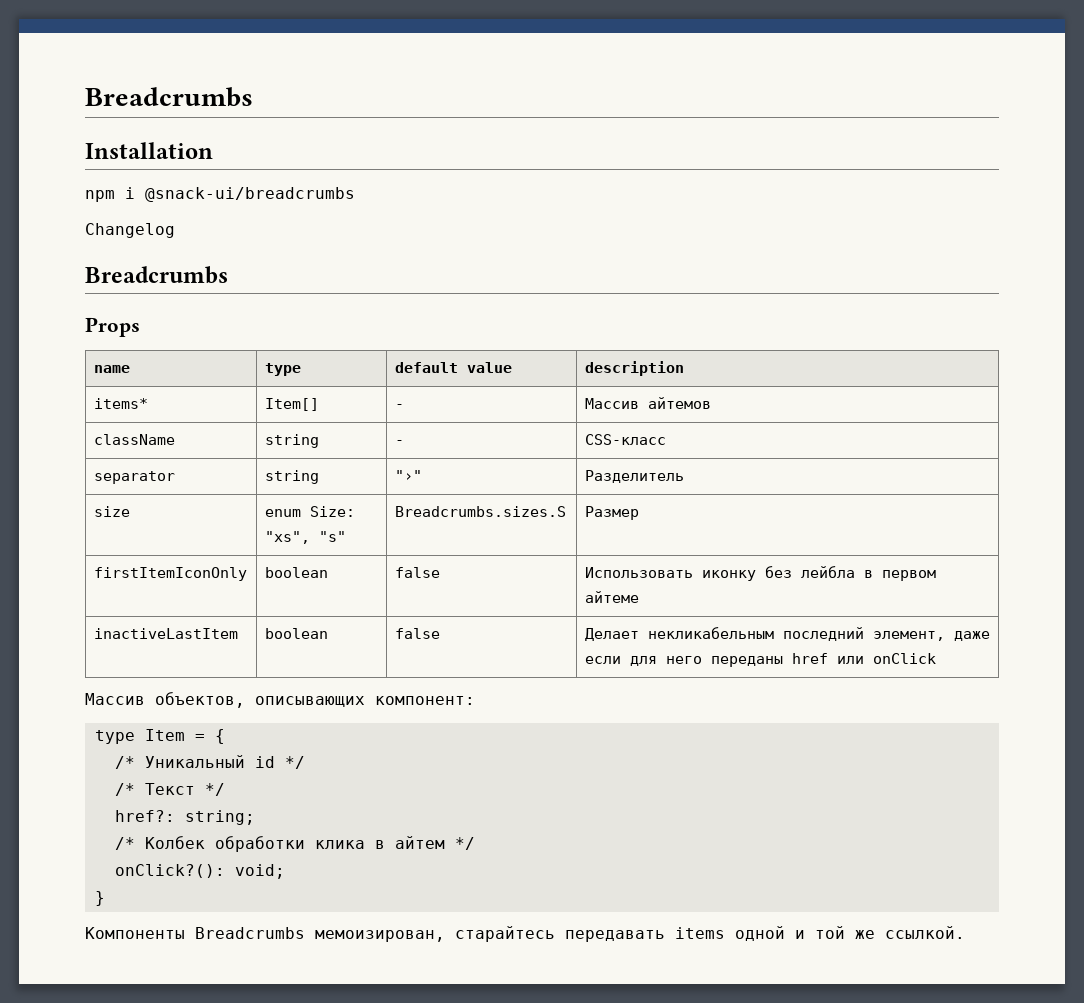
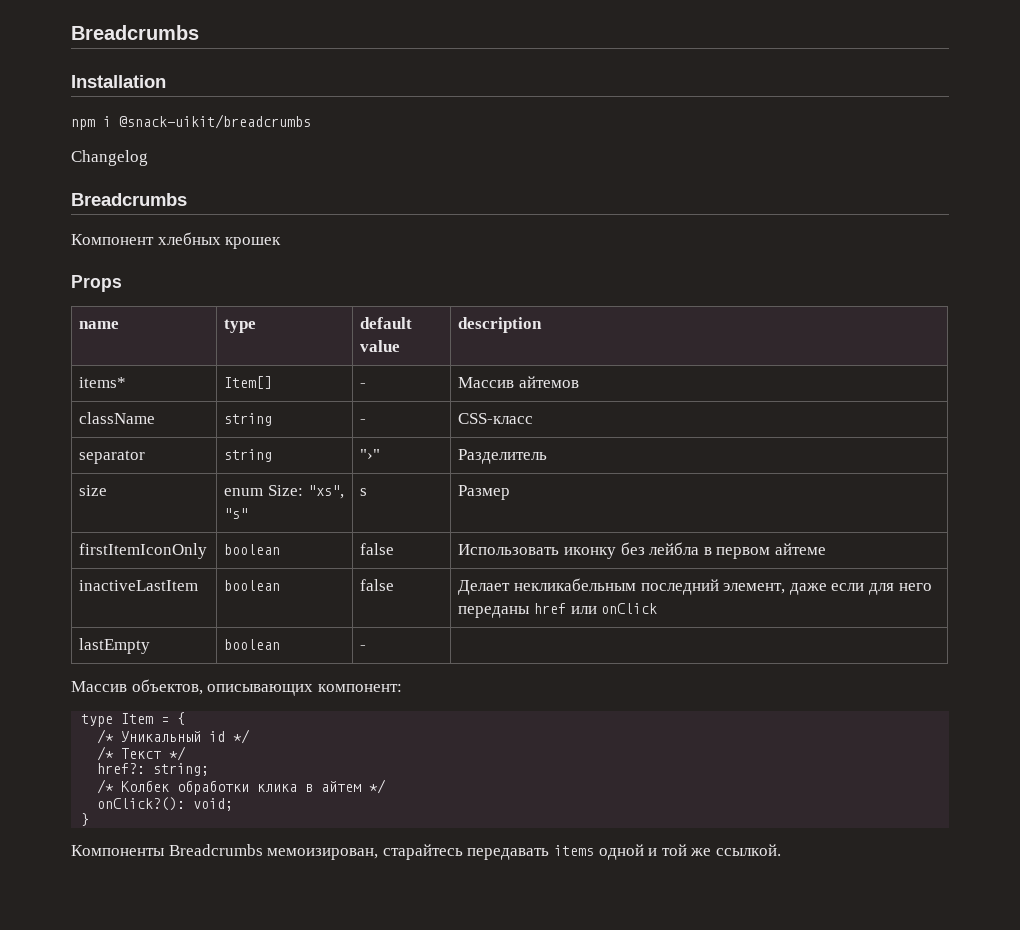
- npm i @snack-ui/breadcrumbs
+ npm i @snack-uikit/breadcrumbs
+ Компонент хлебных крошек
- size | enum Size: "xs", "s" | Breadcrumbs.sizes.S | Размер
+ size | enum Size: "xs", "s" | s | Размер
+ lastEmpty | boolean | - |

